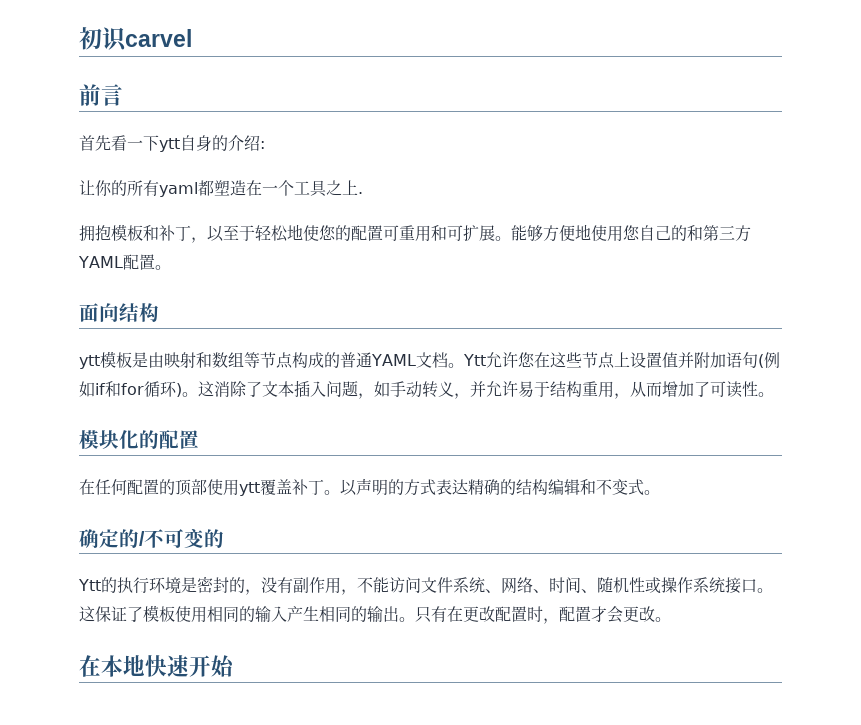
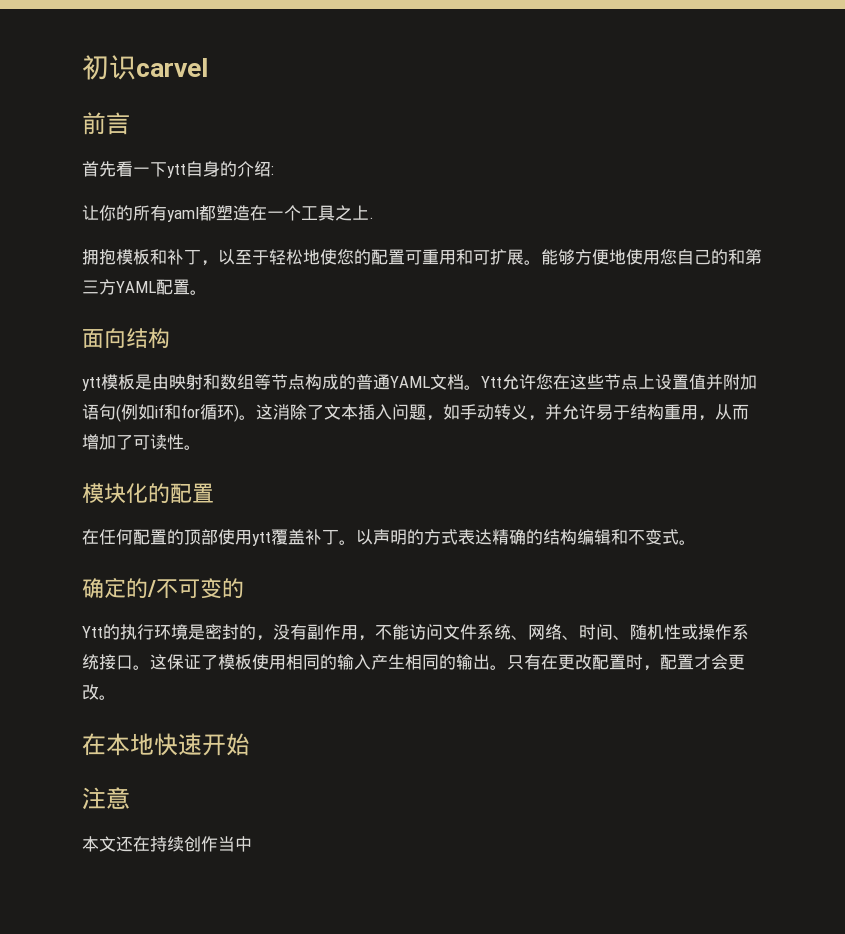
+ 注意
+ 本文还在持续创作当中

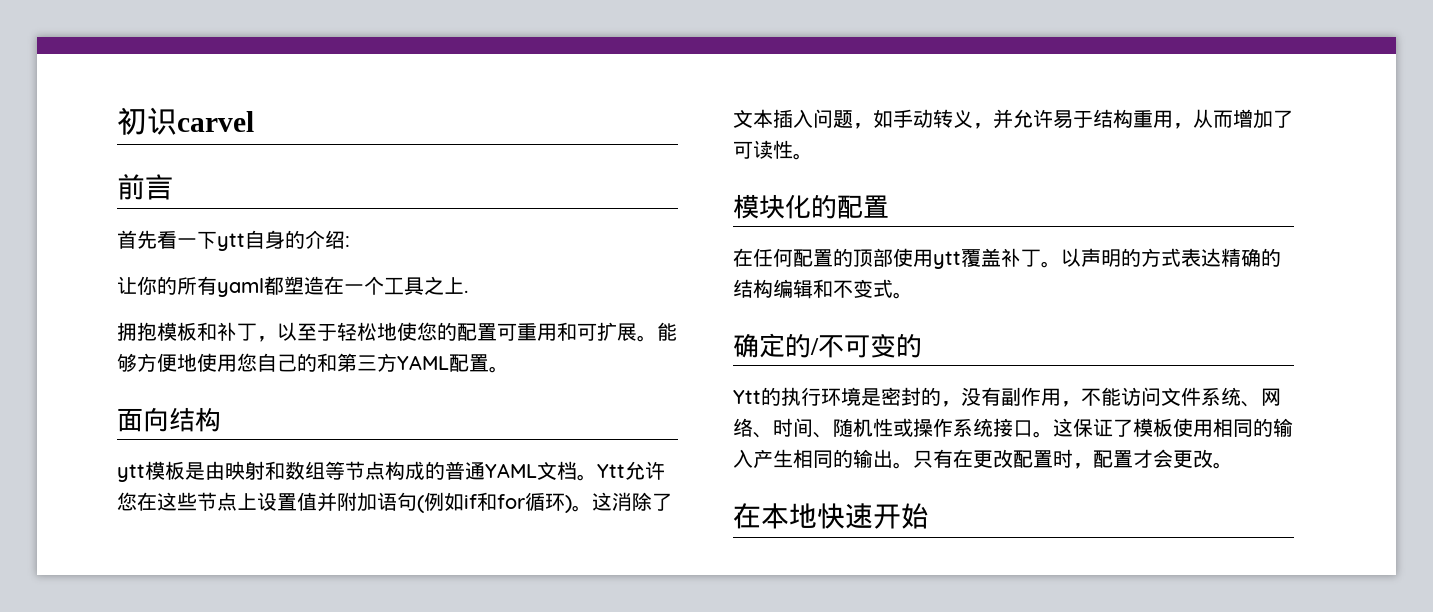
- 注意
- 本文还在持续创作当中

